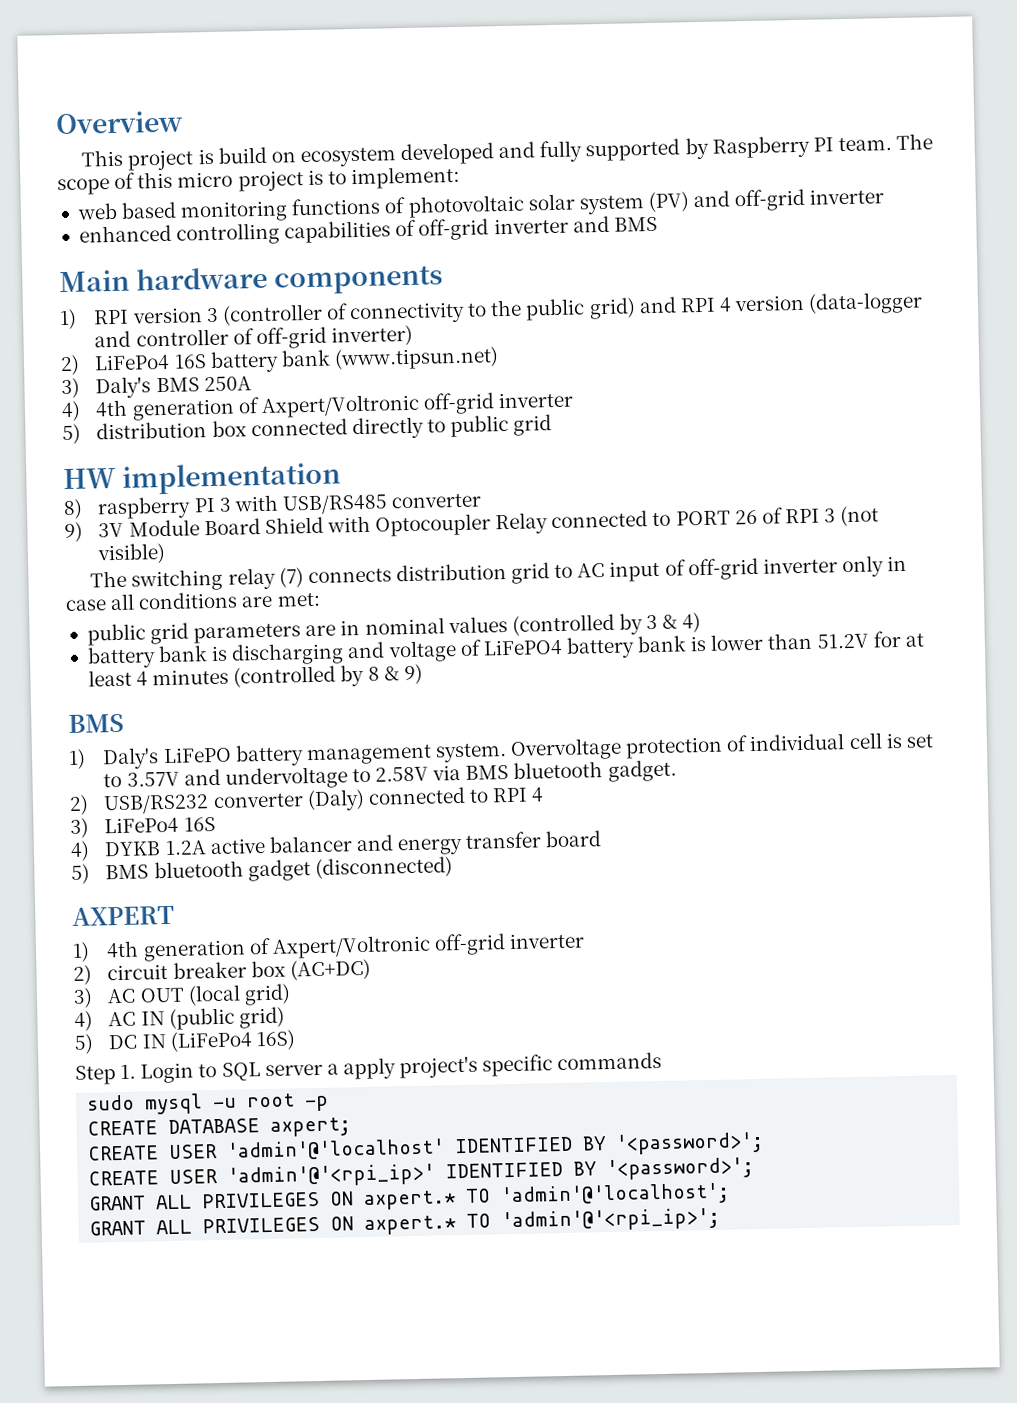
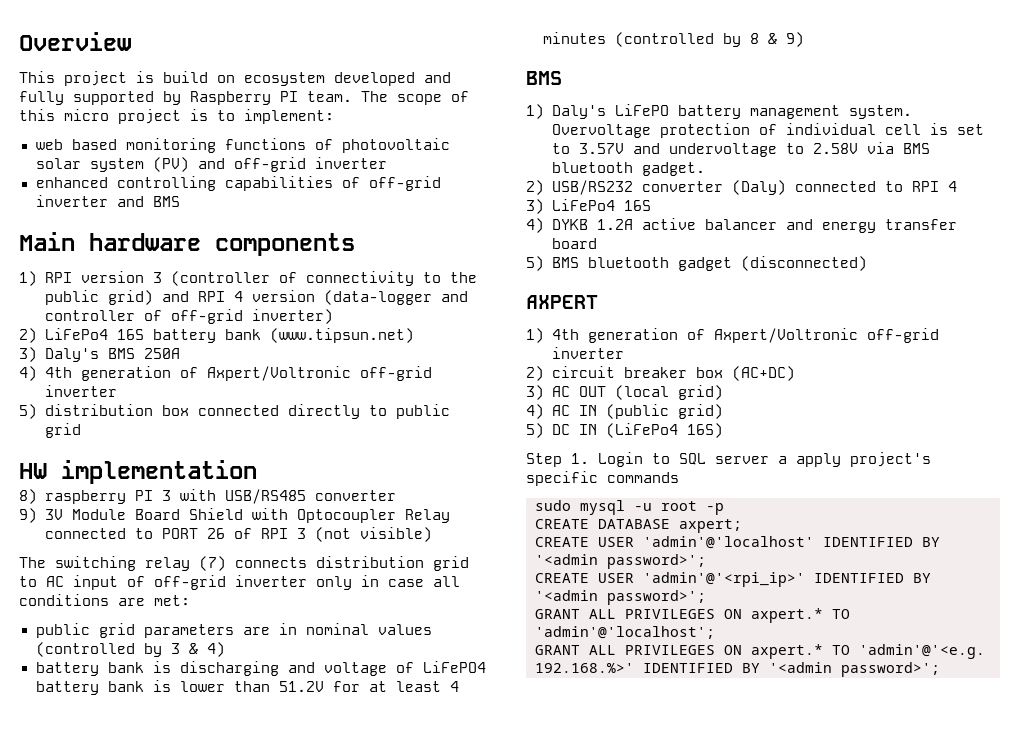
- CREATE USER 'admin'@'localhost' IDENTIFIED BY '<password>';
+ CREATE USER 'admin'@'localhost' IDENTIFIED BY '<admin password>';
- CREATE USER 'admin'@'<rpi_ip>' IDENTIFIED BY '<password>';
+ CREATE USER 'admin'@'<rpi_ip>' IDENTIFIED BY '<admin password>';
- GRANT ALL PRIVILEGES ON axpert.* TO 'admin'@'<rpi_ip>';
+ GRANT ALL PRIVILEGES ON axpert.* TO 'admin'@'<e.g. 192.168.%>' IDENTIFIED BY '<admin password>';

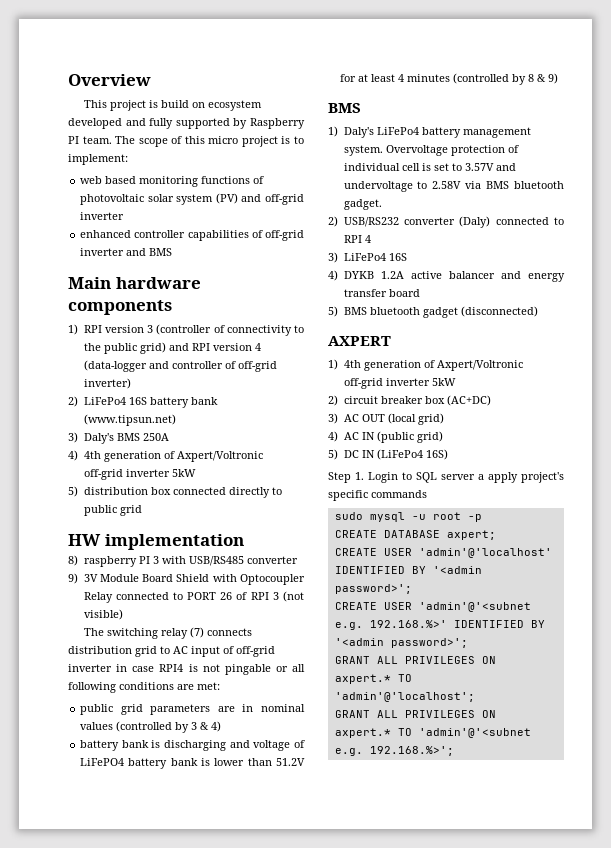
- enhanced controlling capabilities of off-grid inverter and BMS
+ enhanced controller capabilities of off-grid inverter and BMS
- 1) RPI version 3 (controller of connectivity to the public grid) and RPI 4 version (data-logger and controller of off-grid inverter)
+ 1) RPI version 3 (controller of connectivity to the public grid) and RPI version 4 (data-logger and controller of off-grid inverter)
- 4) 4th generation of Axpert/Voltronic off-grid inverter
+ 4) 4th generation of Axpert/Voltronic off-grid inverter 5kW
- The switching relay (7) connects distribution grid to AC input of off-grid inverter only in case all conditions are met:
+ The switching relay (7) connects distribution grid to AC input of off-grid inverter in case RPI4 is not pingable or all following conditions are met:
- 1) Daly's LiFePO battery management system.
+ 1) Daly's LiFePo4 battery management system.
- 1) 4th generation of Axpert/Voltronic off-grid inverter
+ 1) 4th generation of Axpert/Voltronic off-grid inverter 5kW
- CREATE USER 'admin'@'<rpi_ip>' IDENTIFIED BY '<admin password>';
+ CREATE USER 'admin'@'<subnet e.g. 192.168.%>' IDENTIFIED BY '<admin password>';
- GRANT ALL PRIVILEGES ON axpert.* TO 'admin'@'<e.g. 192.168.%>' IDENTIFIED BY '<admin password>';
+ GRANT ALL PRIVILEGES ON axpert.* TO 'admin'@'<subnet e.g. 192.168.%>';

